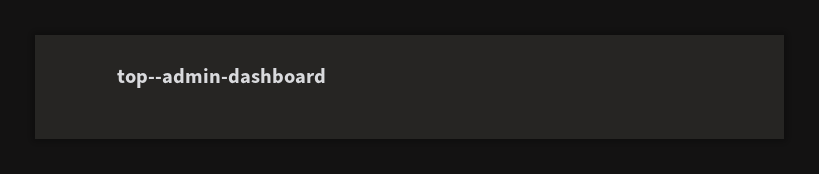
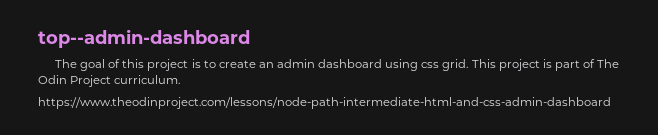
+ The goal of this project is to create an admin dashboard using css grid. This project is part of The Odin Project curriculum.
+ https://www.theodinproject.com/lessons/node-path-intermediate-html-and-css-admin-dashboard

